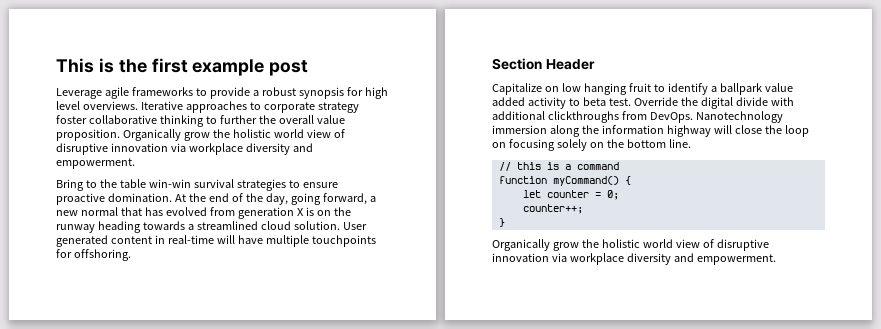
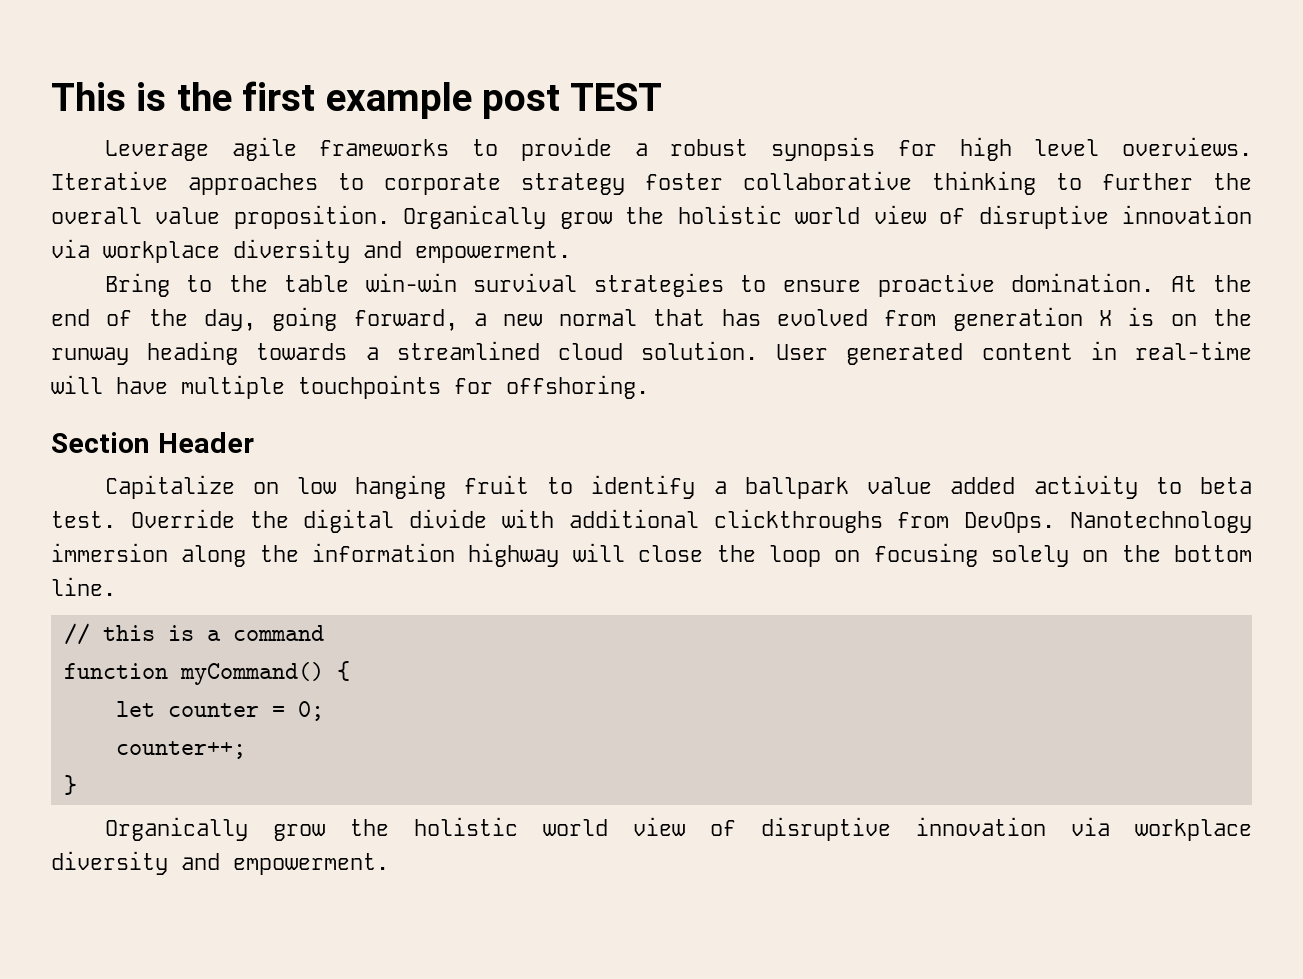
- This is the first example post
+ This is the first example post TEST

